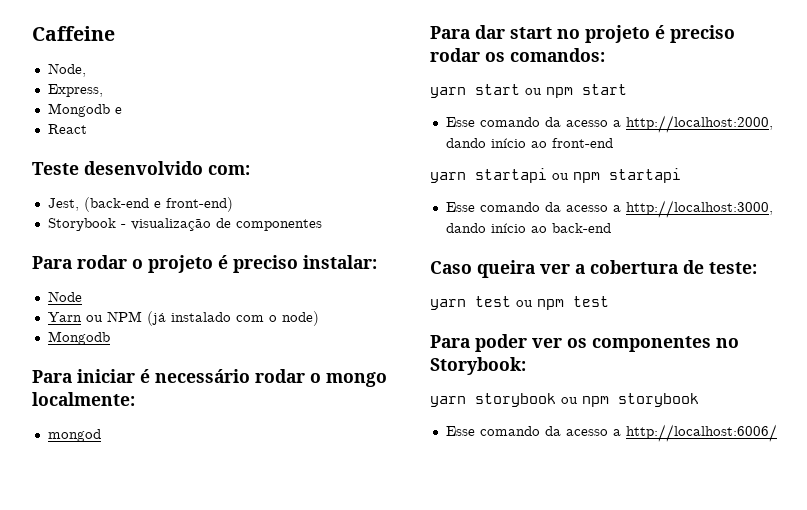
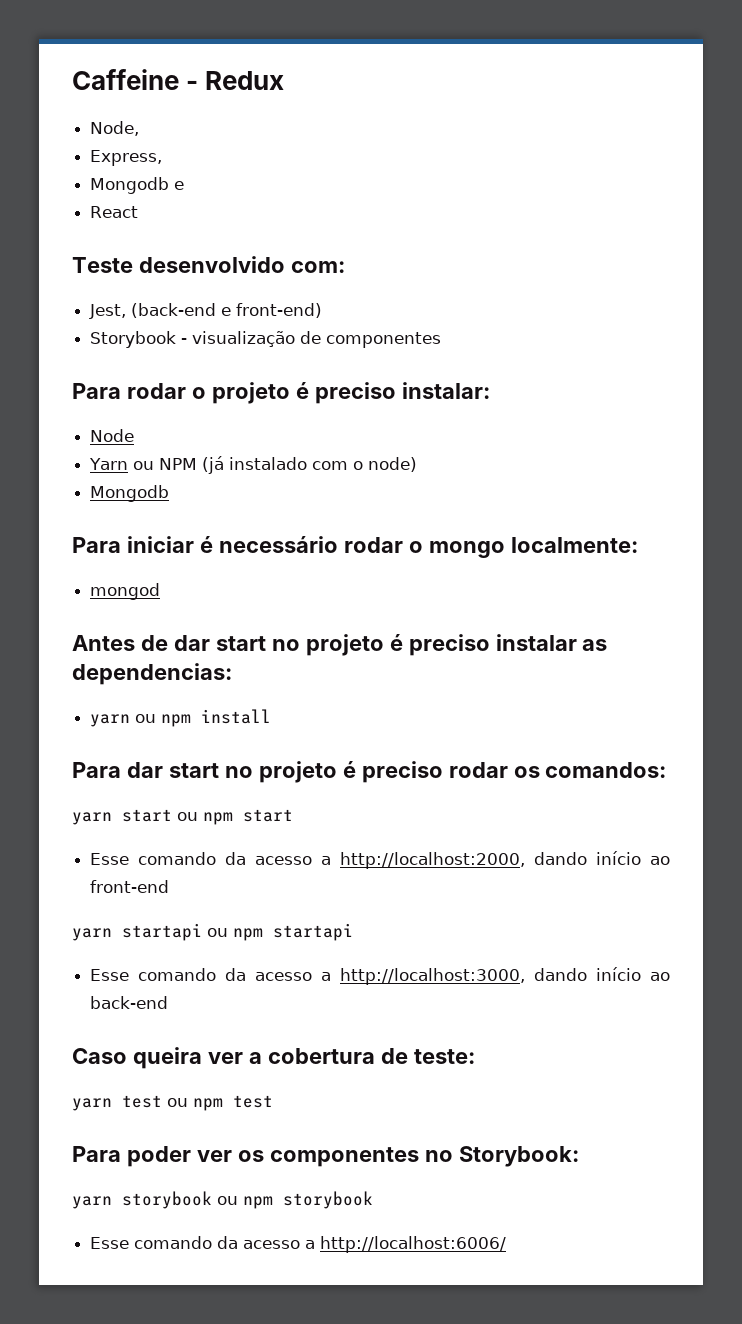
- Caffeine
+ Caffeine - Redux
+ Antes de dar start no projeto é preciso instalar as dependencias:
+ yarn ou npm install

